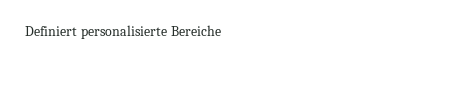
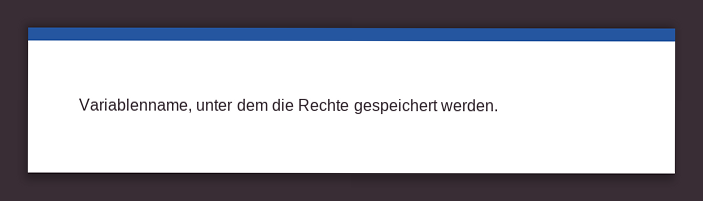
- Definiert personalisierte Bereiche
+ Variablenname, unter dem die Rechte gespeichert werden.

